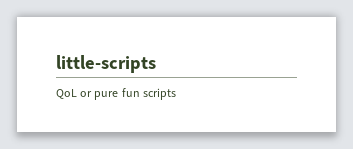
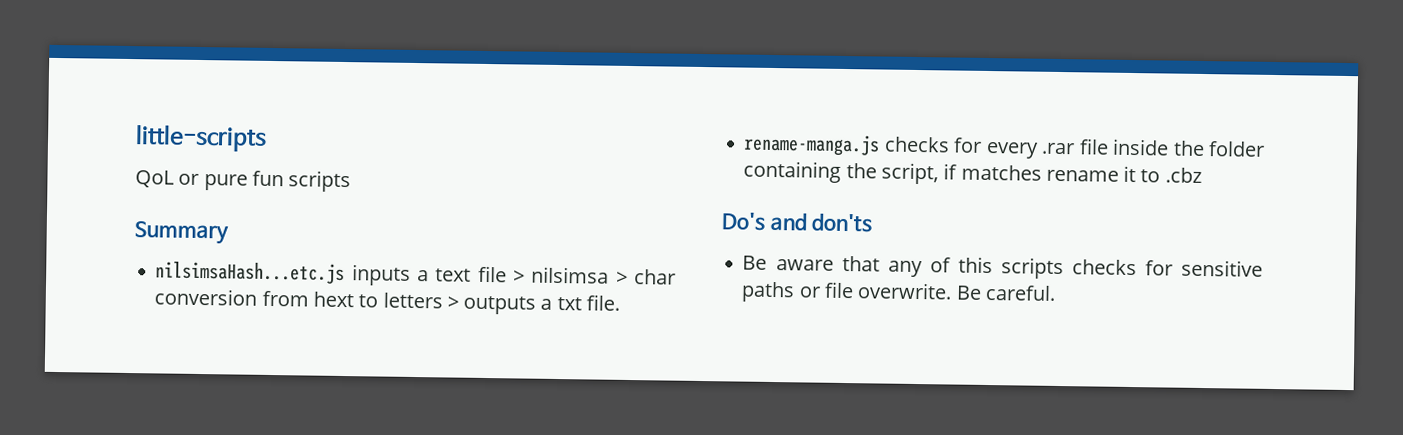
+ Summary
+ nilsimsaHash...etc.js inputs a text file > nilsimsa > char conversion from hext to letters > outputs a txt file.
+ rename-manga.js checks for every .rar file inside the folder containing the script, if matches rename it to .cbz
+ Do's and don'ts
+ Be aware that any of this scripts checks for sensitive paths or file overwrite. Be careful.

